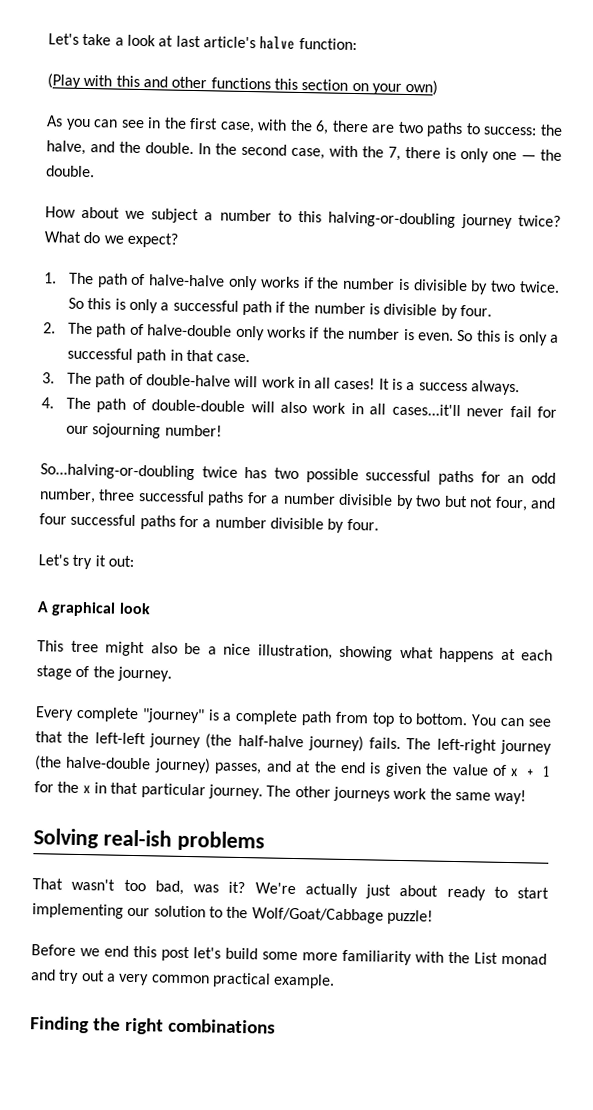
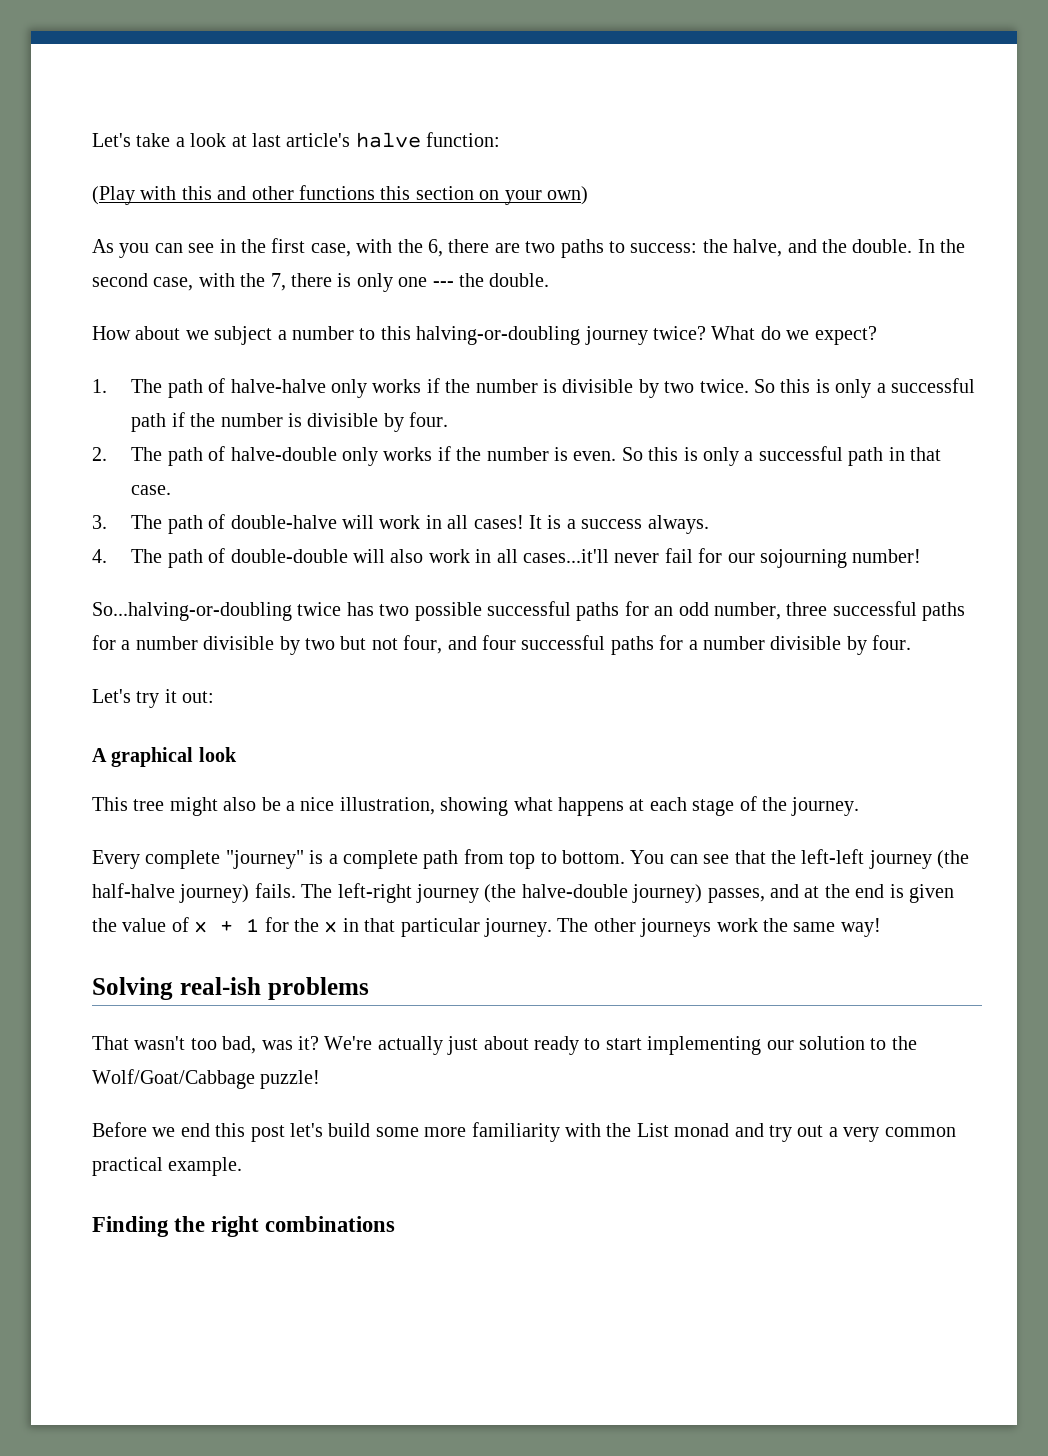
- In the second case, with the 7, there is only one — the double.
+ In the second case, with the 7, there is only one --- the double.

